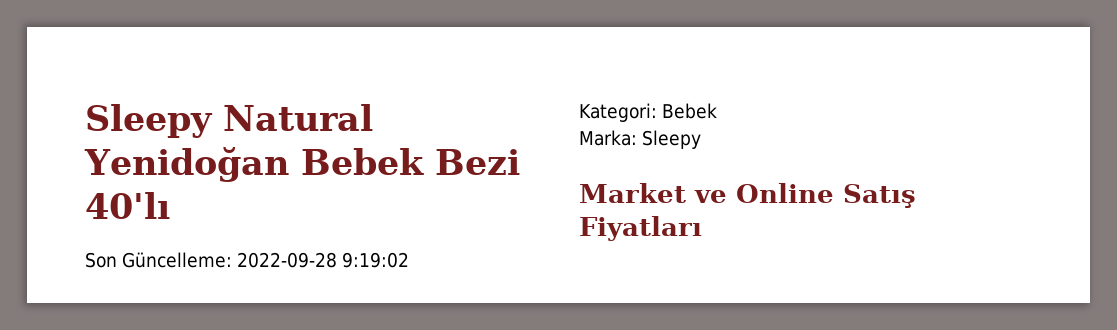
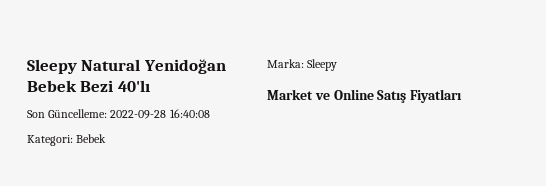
- Son Güncelleme: 2022-09-28 9:19:02
+ Son Güncelleme: 2022-09-28 16:40:08

